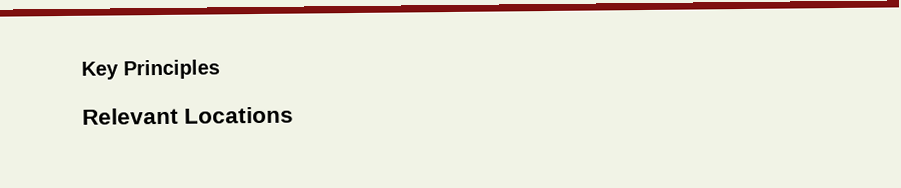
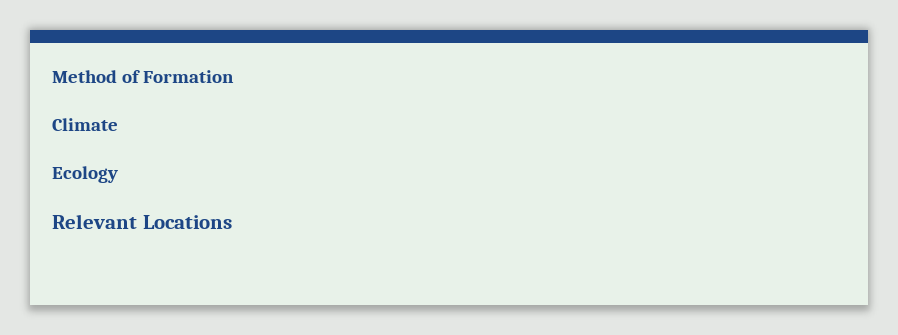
- Key Principles
+ Method of Formation
+ Climate
+ Ecology

